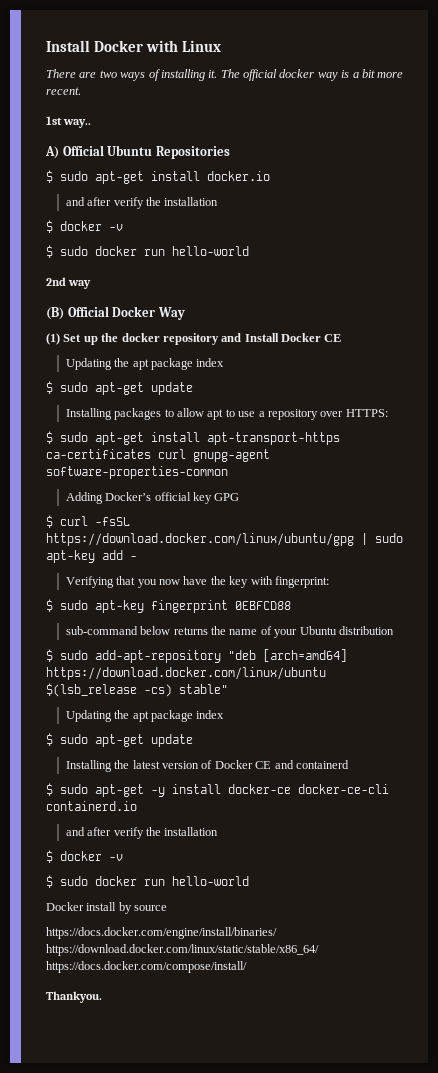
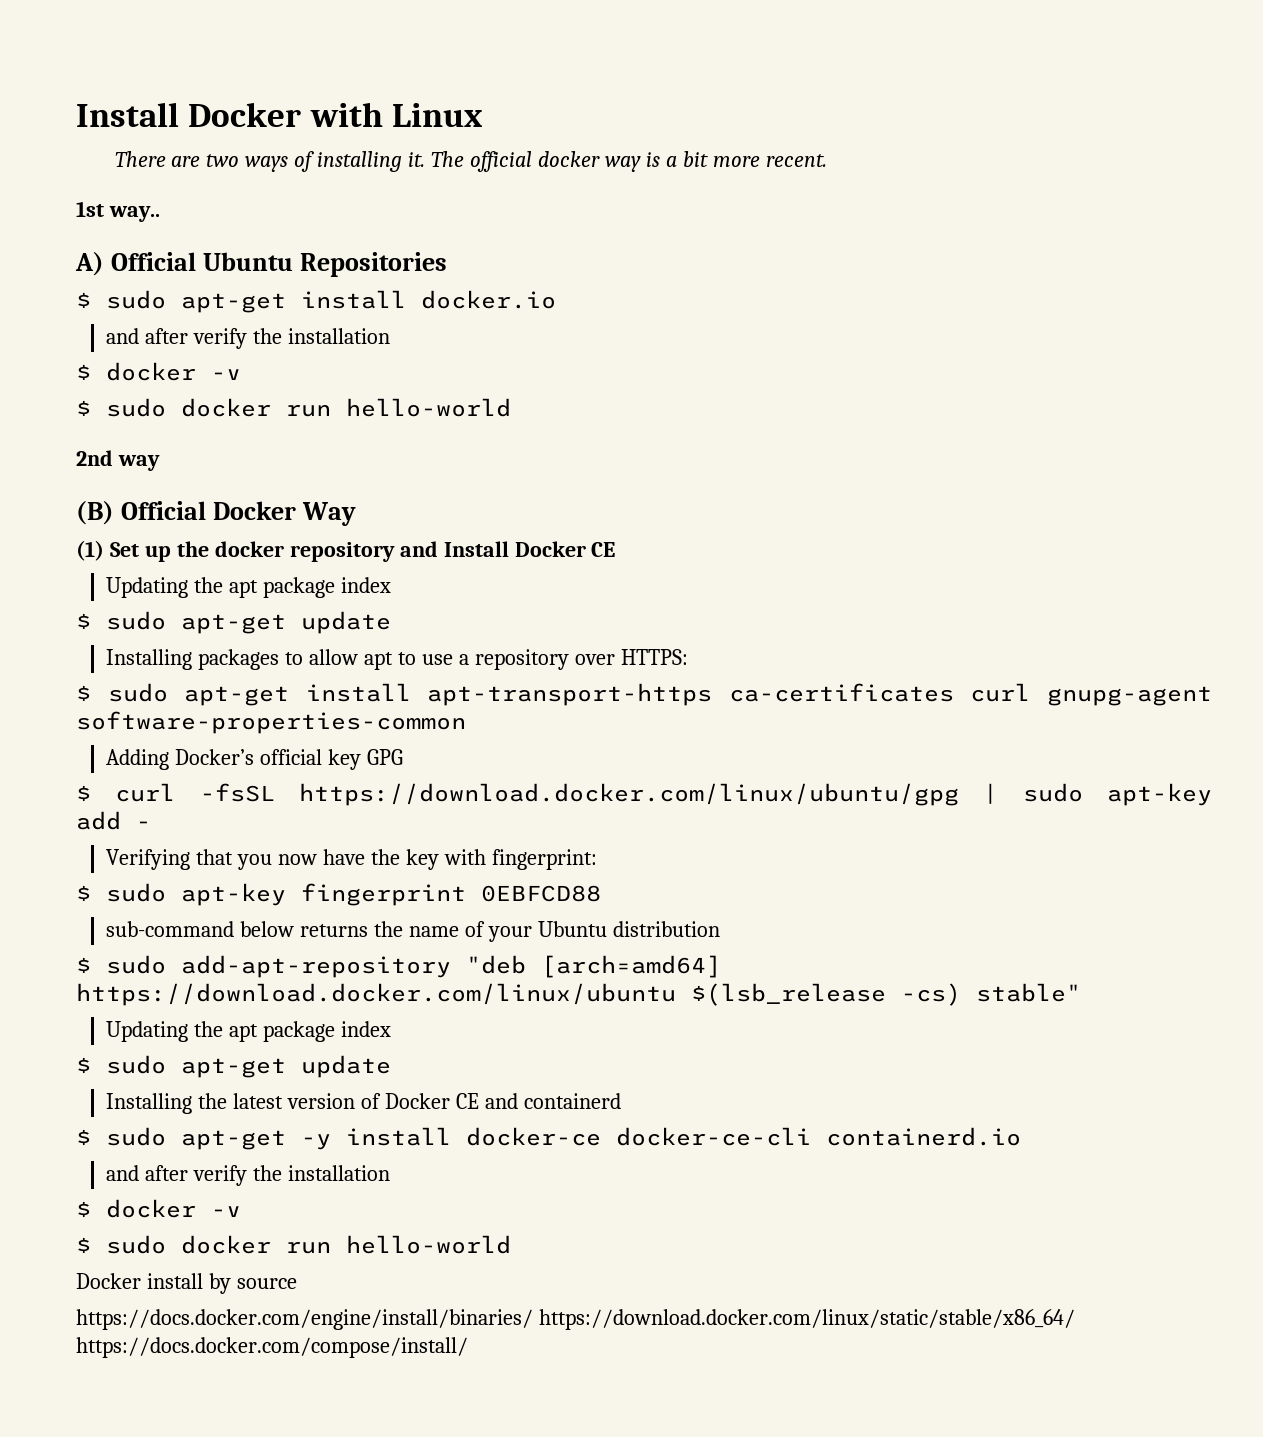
- Thankyou.

